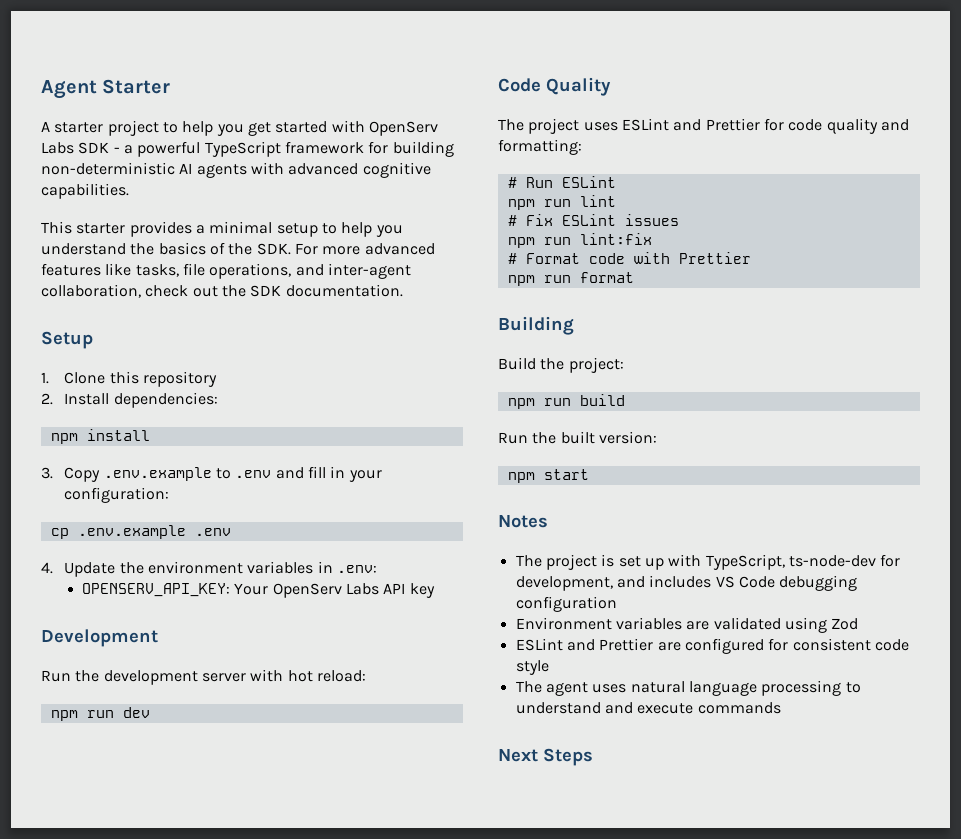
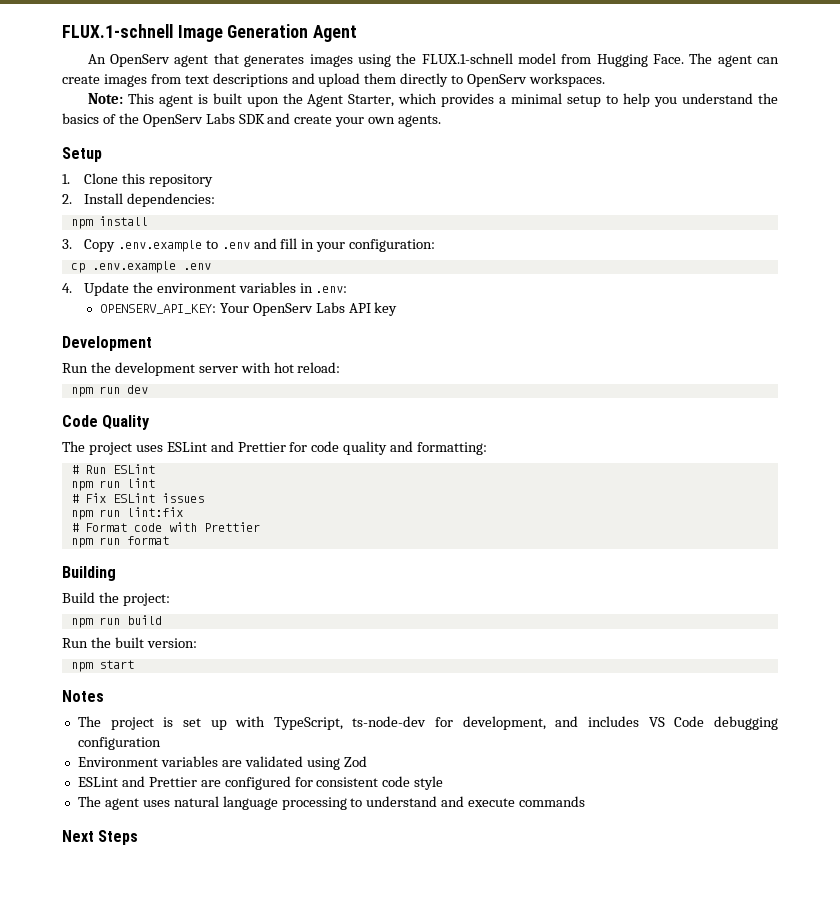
- Agent Starter
- A starter project to help you get started with OpenServ Labs SDK - a powerful TypeScript framework for building non-deterministic AI agents with advanced cognitive capabilities.
- This starter provides a minimal setup to help you understand the basics of the SDK. For more advanced features like tasks, file operations, and inter-agent collaboration, check out the SDK documentation.
+ FLUX.1-schnell Image Generation Agent
+ An OpenServ agent that generates images using the FLUX.1-schnell model from Hugging Face. The agent can create images from text descriptions and upload them directly to OpenServ workspaces.
+ Note: This agent is built upon the Agent Starter, which provides a minimal setup to help you understand the basics of the OpenServ Labs SDK and create your own agents.

